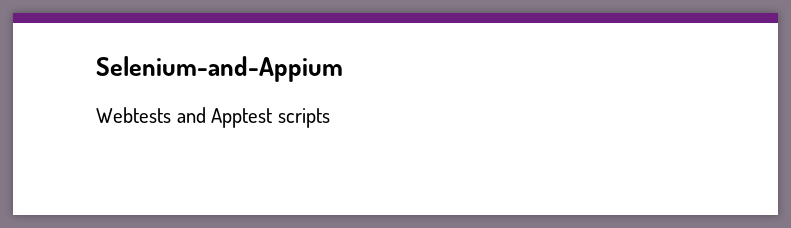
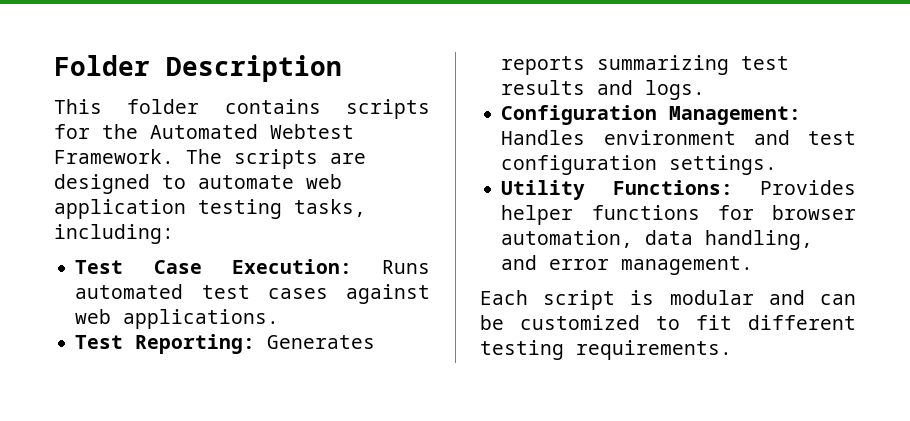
- Selenium-and-Appium
- Webtests and Apptest scripts
+ Folder Description
+ This folder contains scripts for the Automated Webtest Framework. The scripts are designed to automate web application testing tasks, including:
+ Test Case Execution: Runs automated test cases against web applications.
+ Test Reporting: Generates reports summarizing test results and logs.
+ Configuration Management: Handles environment and test configuration settings.
+ Utility Functions: Provides helper functions for browser automation, data handling, and error management.
+ Each script is modular and can be customized to fit different testing requirements.

